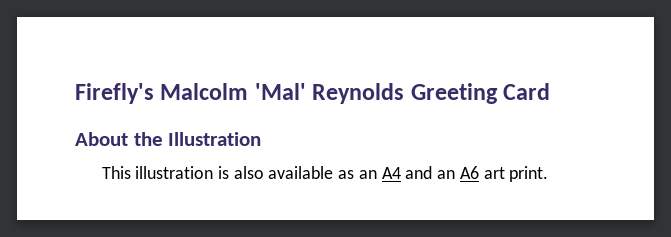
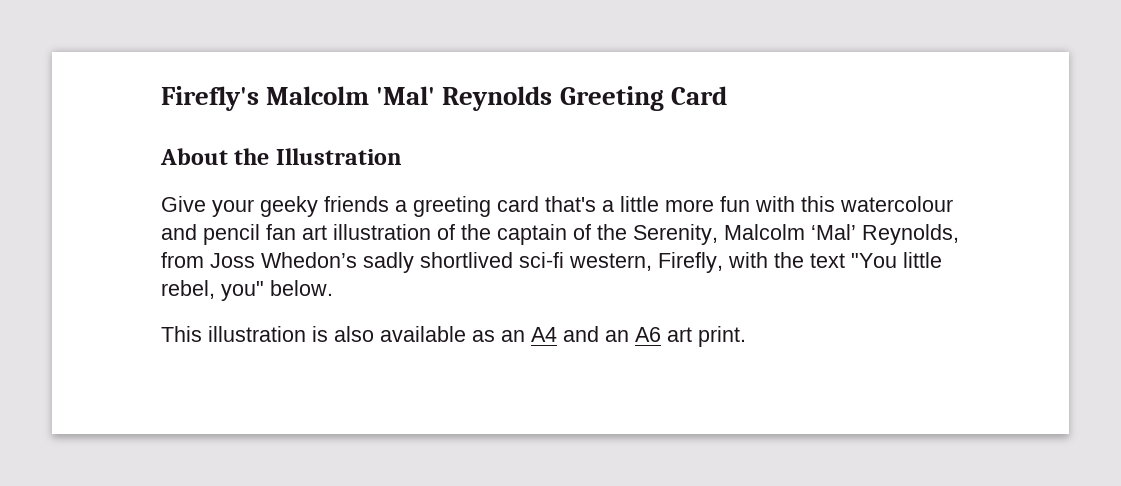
+ Give your geeky friends a greeting card that's a little more fun with this watercolour and pencil fan art illustration of the captain of the Serenity, Malcolm ‘Mal’ Reynolds, from Joss Whedon’s sadly shortlived sci-fi western, Firefly, with the text "You little rebel, you" below.

